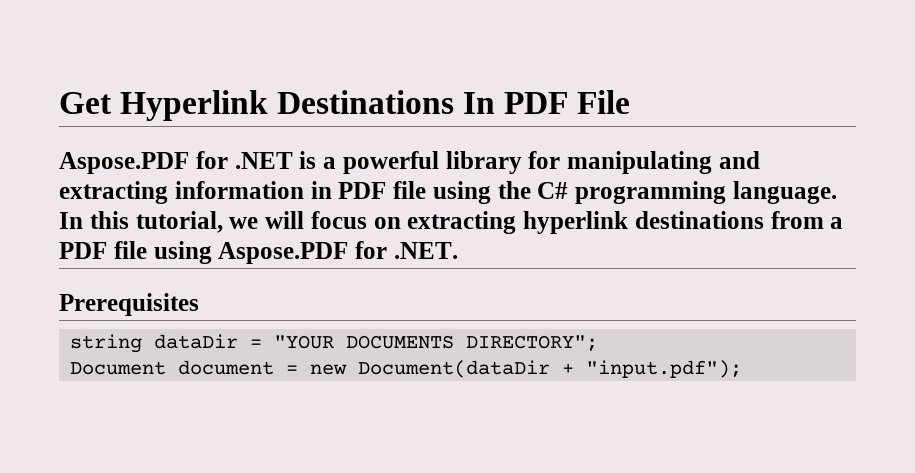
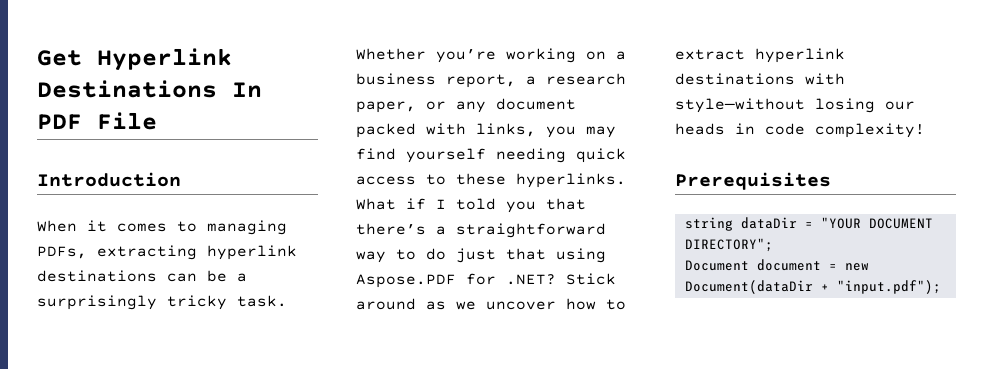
- Aspose.PDF for .NET is a powerful library for manipulating and extracting information in PDF file using the C# programming language. In this tutorial, we will focus on extracting hyperlink destinations from a PDF file using Aspose.PDF for .NET.
+ Introduction
+ When it comes to managing PDFs, extracting hyperlink destinations can be a surprisingly tricky task. Whether you’re working on a business report, a research paper, or any document packed with links, you may find yourself needing quick access to these hyperlinks. What if I told you that there’s a straightforward way to do just that using Aspose.PDF for .NET? Stick around as we uncover how to extract hyperlink destinations with style—without losing our heads in code complexity!
- string dataDir = "YOUR DOCUMENTS DIRECTORY";
+ string dataDir = "YOUR DOCUMENT DIRECTORY";

